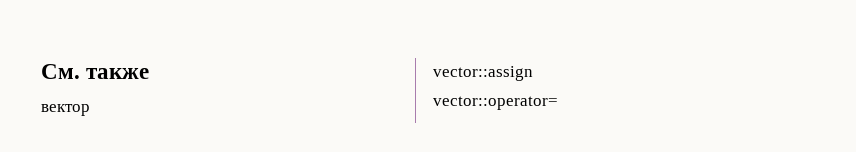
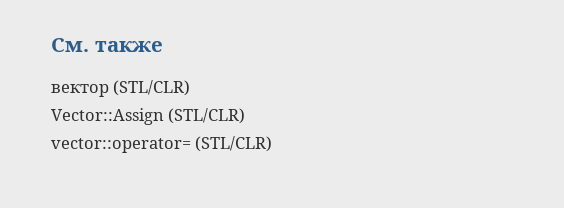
- вектор
- vector::assign
+ вектор (STL/CLR)
+ Vector::Assign (STL/CLR)
- vector::operator=
+ vector::operator= (STL/CLR)

